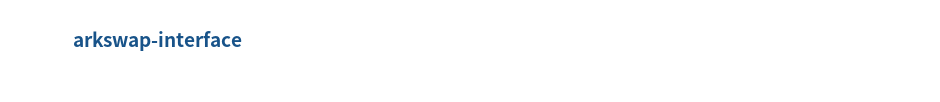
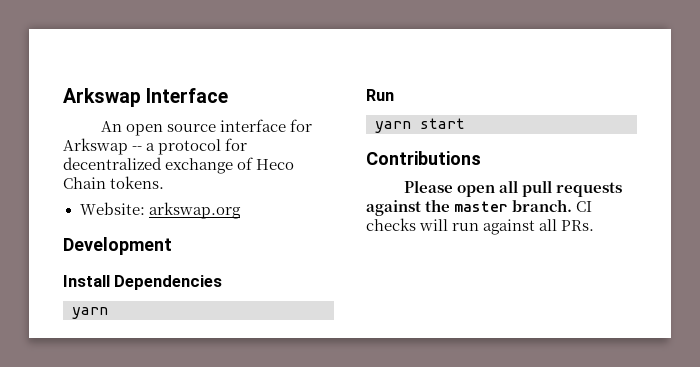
- arkswap-interface
+ Arkswap Interface
+ An open source interface for Arkswap -- a protocol for decentralized exchange of Heco Chain tokens.
+ Website: arkswap.org
+ Development
+ Install Dependencies
+ yarn
+ Run
+ yarn start
+ Contributions
+ Please open all pull requests against the master branch. CI checks will run against all PRs.

